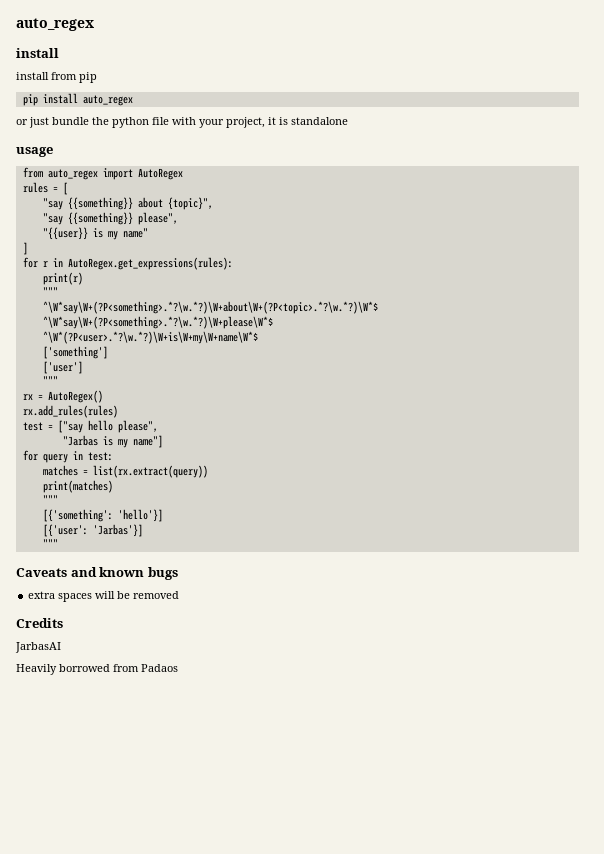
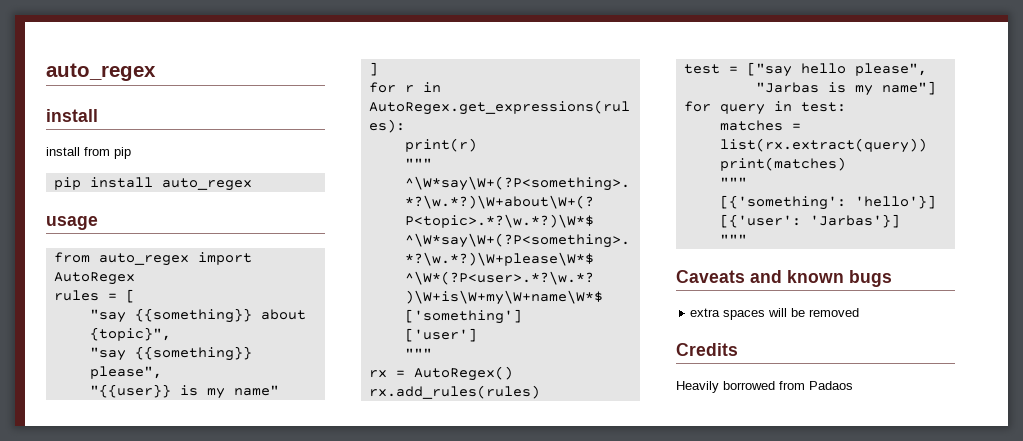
- or just bundle the python file with your project, it is standalone
- JarbasAI

